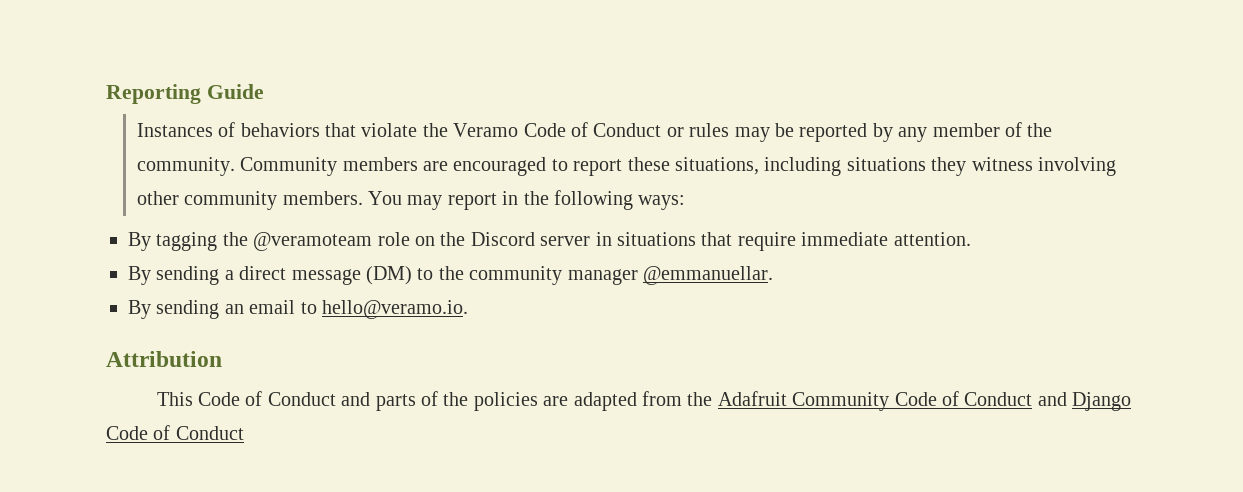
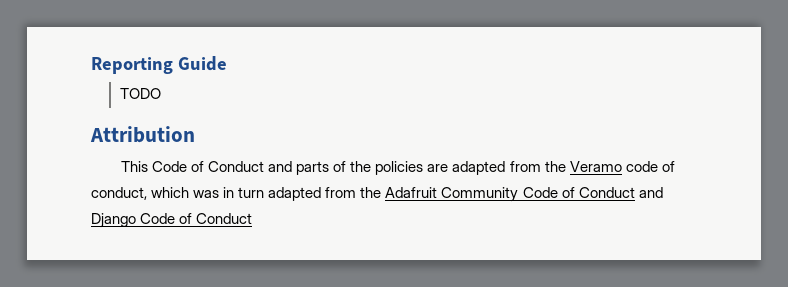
- Instances of behaviors that violate the Veramo Code of Conduct or rules may be reported by any member of the community. Community members are encouraged to report these situations, including situations they witness involving other community members. You may report in the following ways:
- By tagging the @veramoteam role on the Discord server in situations that require immediate attention.
- By sending a direct message (DM) to the community manager @emmanuellar.
- By sending an email to hello@veramo.io.
+ TODO
- This Code of Conduct and parts of the policies are adapted from the Adafruit Community Code of Conduct and Django Code of Conduct
+ This Code of Conduct and parts of the policies are adapted from the Veramo code of conduct, which was in turn adapted from the Adafruit Community Code of Conduct and Django Code of Conduct

